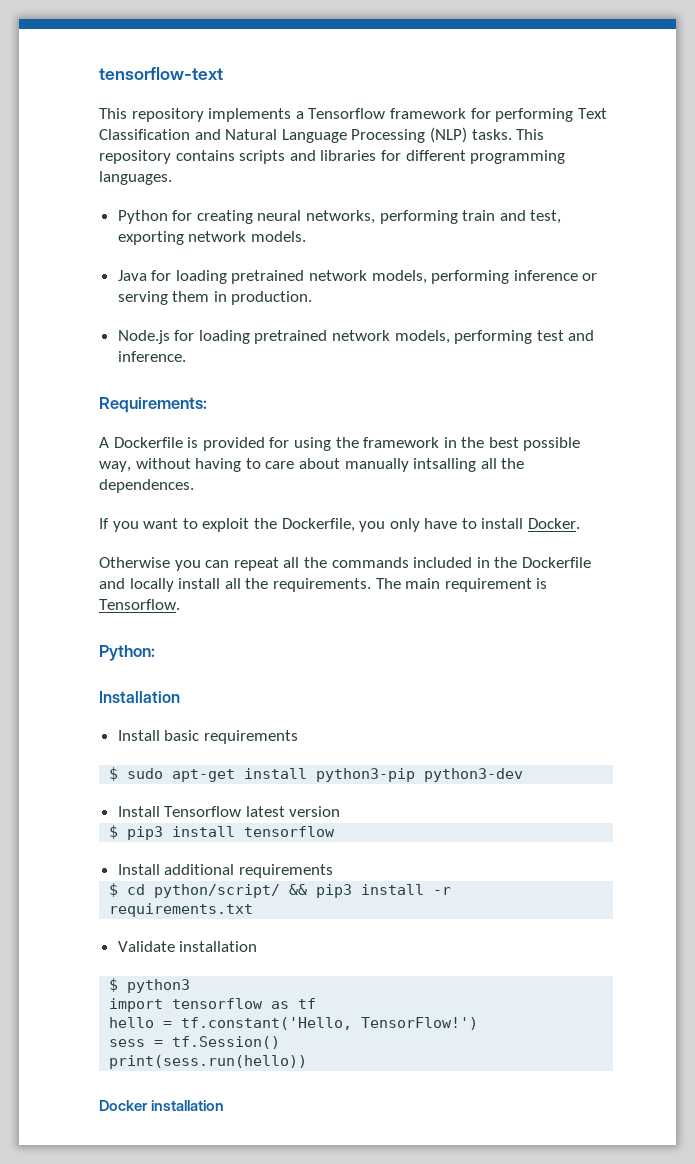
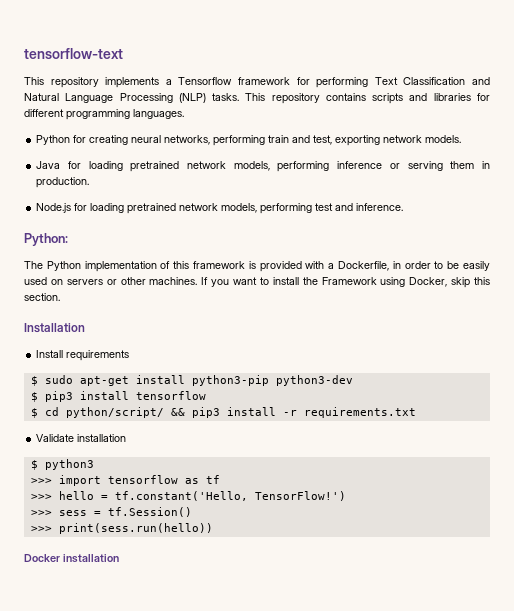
- Requirements:
- A Dockerfile is provided for using the framework in the best possible way, without having to care about manually intsalling all the dependences.
- If you want to exploit the Dockerfile, you only have to install Docker.
- Otherwise you can repeat all the commands included in the Dockerfile and locally install all the requirements. The main requirement is Tensorflow.
  Python:
+ The Python implementation of this framework is provided with a Dockerfile, in order to be easily used on servers or other machines. If you want to install the Framework using Docker, skip this section.
- Install basic requirements
+ Install requirements
- Install Tensorflow latest version
- Install additional requirements
- import tensorflow as tf
+ >>> import tensorflow as tf
- hello = tf.constant('Hello, TensorFlow!')
+ >>> hello = tf.constant('Hello, TensorFlow!')
- sess = tf.Session()
+ >>> sess = tf.Session()
- print(sess.run(hello))
+ >>> print(sess.run(hello))

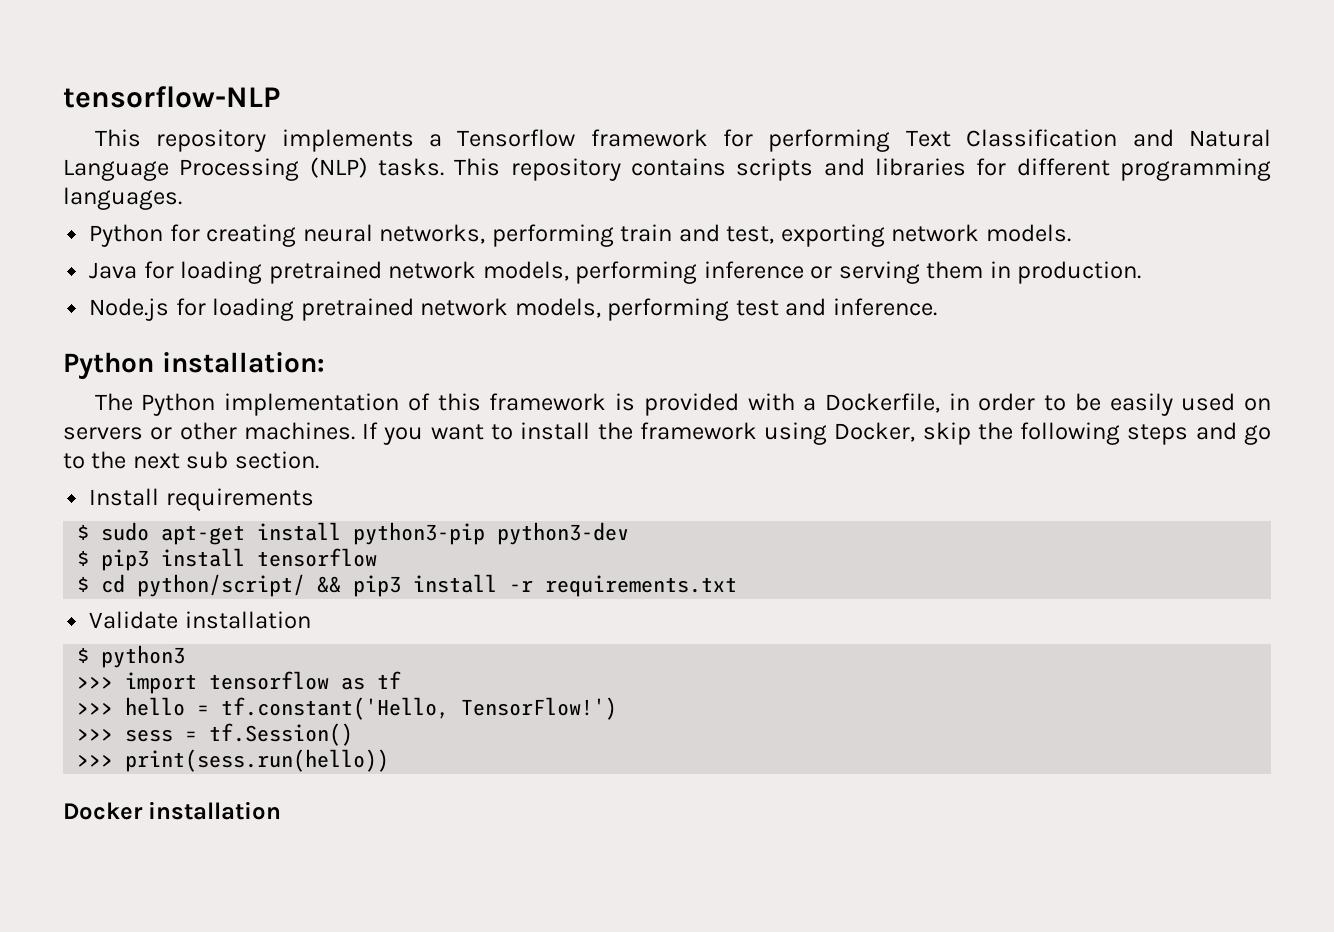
- tensorflow-text
+ tensorflow-NLP
- Python:
+ Python installation:
- If you want to install the Framework using Docker, skip this section.
+ If you want to install the framework using Docker, skip the following steps and go to the next sub section.
- Installation

